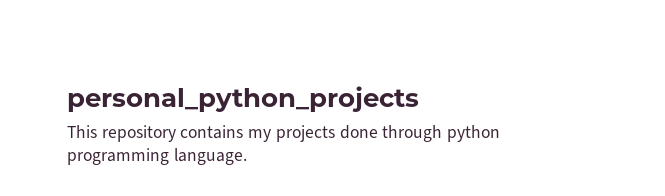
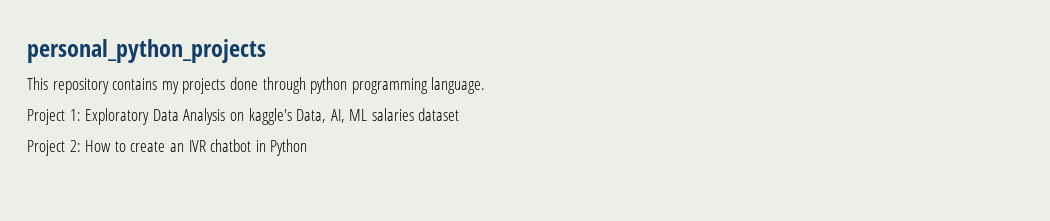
+ Project 1: Exploratory Data Analysis on kaggle's Data, AI, ML salaries dataset
+ Project 2: How to create an IVR chatbot in Python

